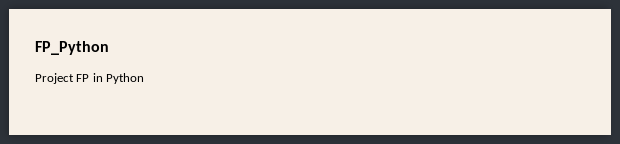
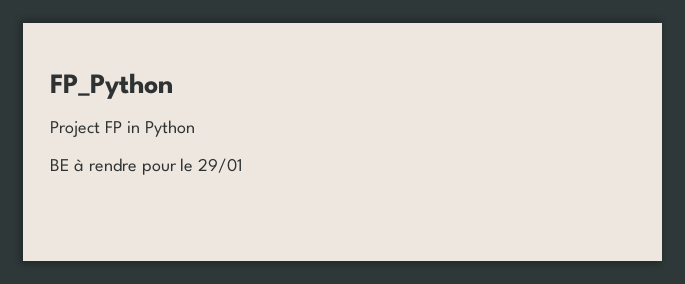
+ BE à rendre pour le 29/01

